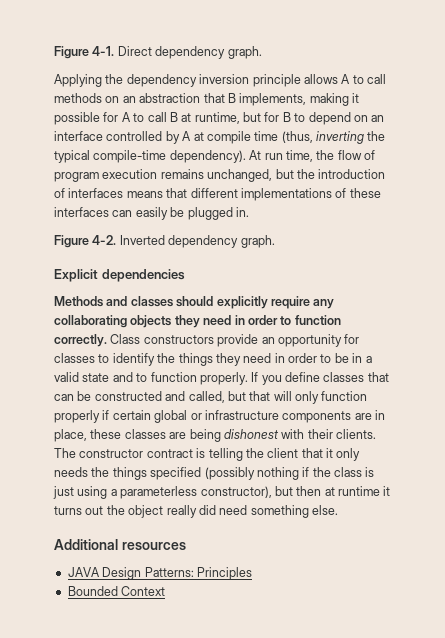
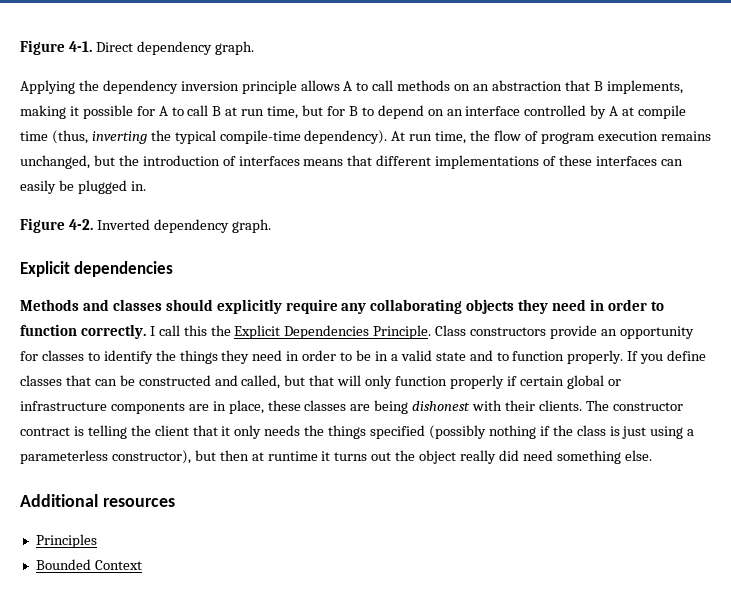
- Applying the dependency inversion principle allows A to call methods on an abstraction that B implements, making it possible for A to call B at runtime, but for B to depend on an interface controlled by A at compile time (thus, inverting the typical compile-time dependency).
+ Applying the dependency inversion principle allows A to call methods on an abstraction that B implements, making it possible for A to call B at run time, but for B to depend on an interface controlled by A at compile time (thus, inverting the typical compile-time dependency).
+ I call this the Explicit Dependencies Principle.
- JAVA Design Patterns: Principles
+ Principles

